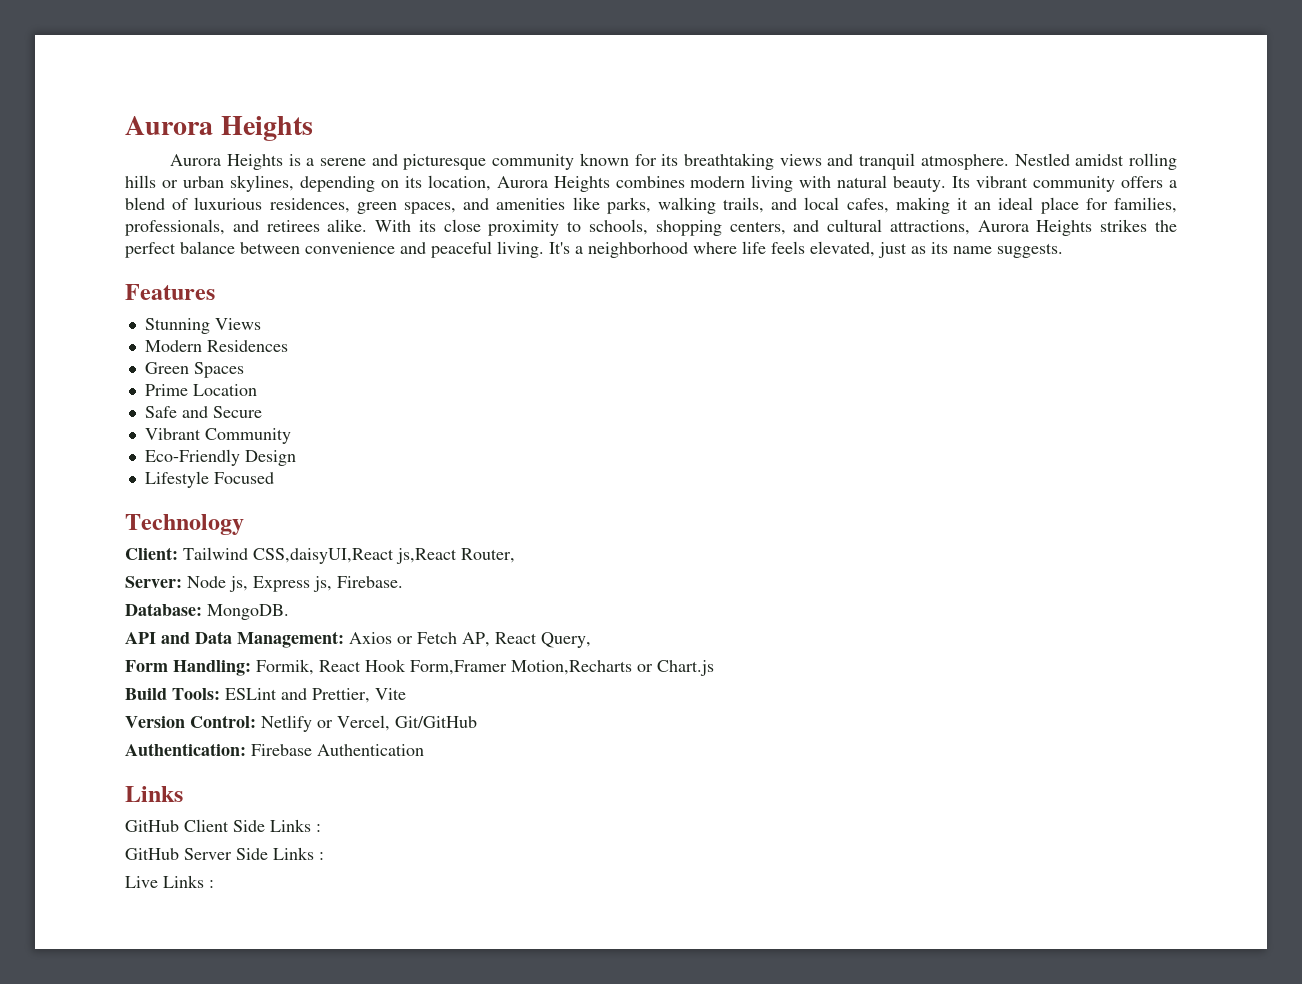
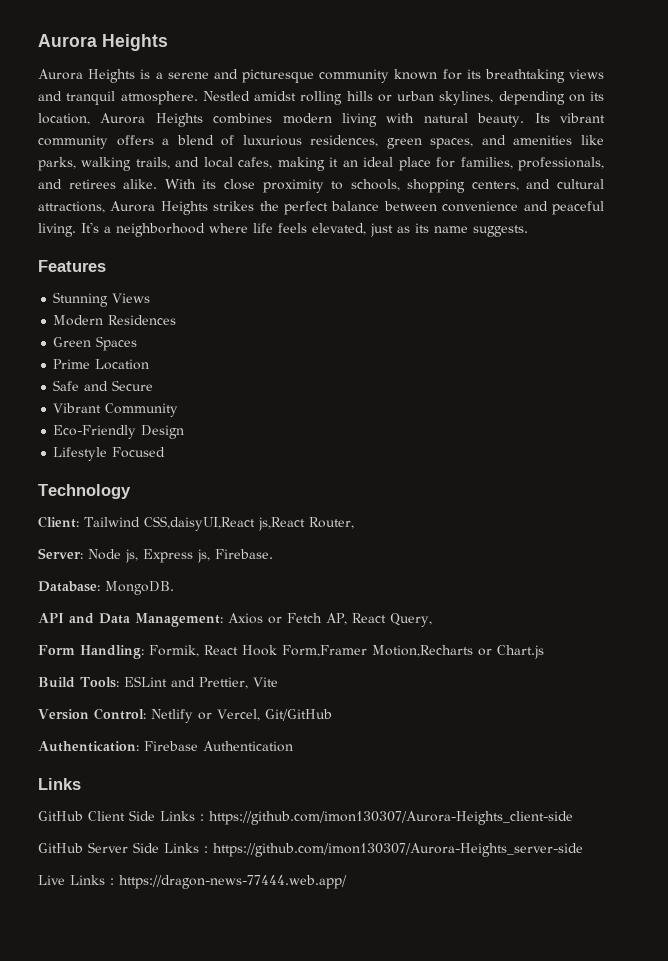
- GitHub Client Side Links :
+ GitHub Client Side Links : https://github.com/imon130307/Aurora-Heights_client-side
- GitHub Server Side Links :
+ GitHub Server Side Links : https://github.com/imon130307/Aurora-Heights_server-side
- Live Links :
+ Live Links : https://dragon-news-77444.web.app/

